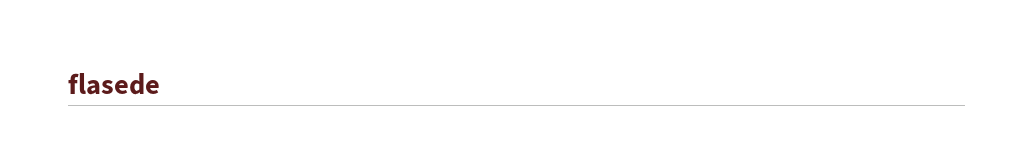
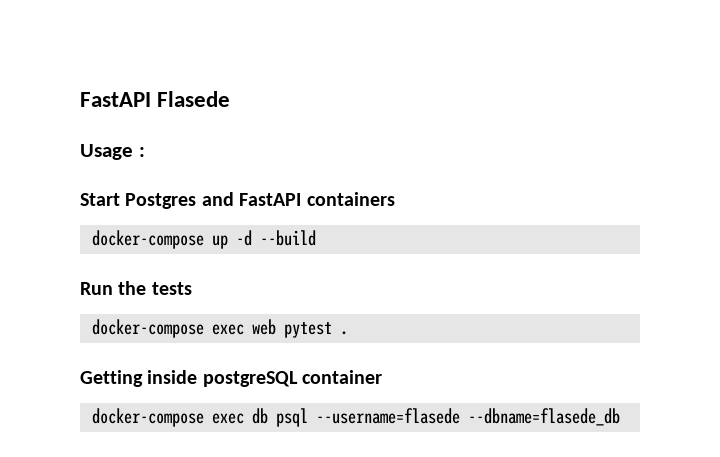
- flasede
+ FastAPI Flasede
+ Usage :
+ Start Postgres and FastAPI containers
+ docker-compose up -d --build
+ Run the tests
+ docker-compose exec web pytest .
+ Getting inside postgreSQL container
+ docker-compose exec db psql --username=flasede --dbname=flasede_db

